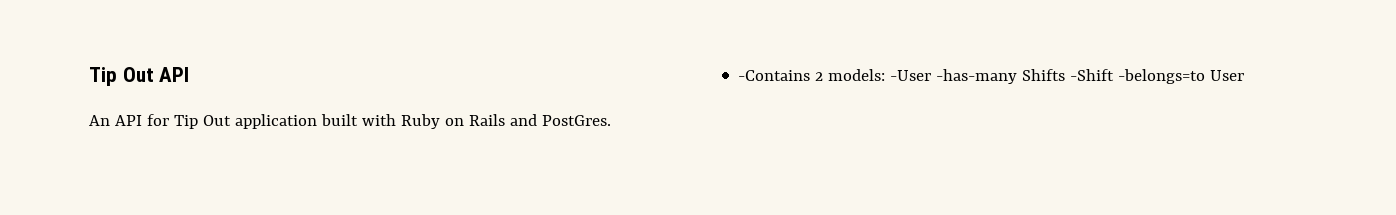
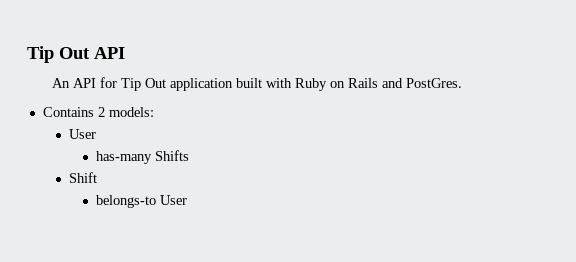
- -Contains 2 models: -User -has-many Shifts -Shift -belongs=to User
+ Contains 2 models:
+ User
+ has-many Shifts
+ Shift
+ belongs-to User

